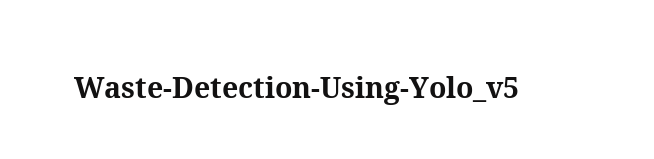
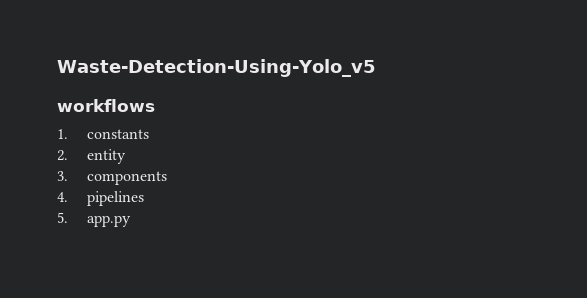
+ workflows
+ 1. constants
+ 2. entity
+ 3. components
+ 4. pipelines
+ 5. app.py

